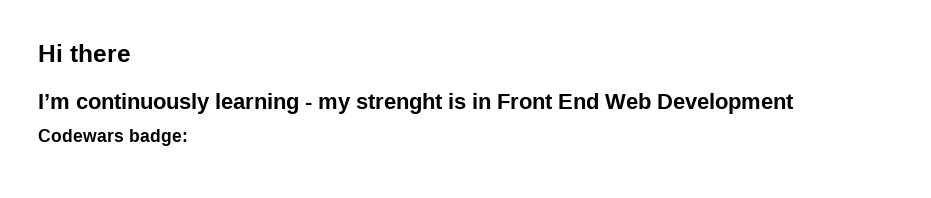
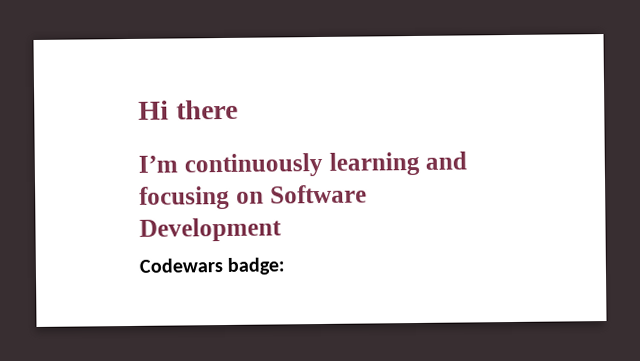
- I’m continuously learning - my strenght is in Front End Web Development
+ I’m continuously learning and focusing on Software Development

